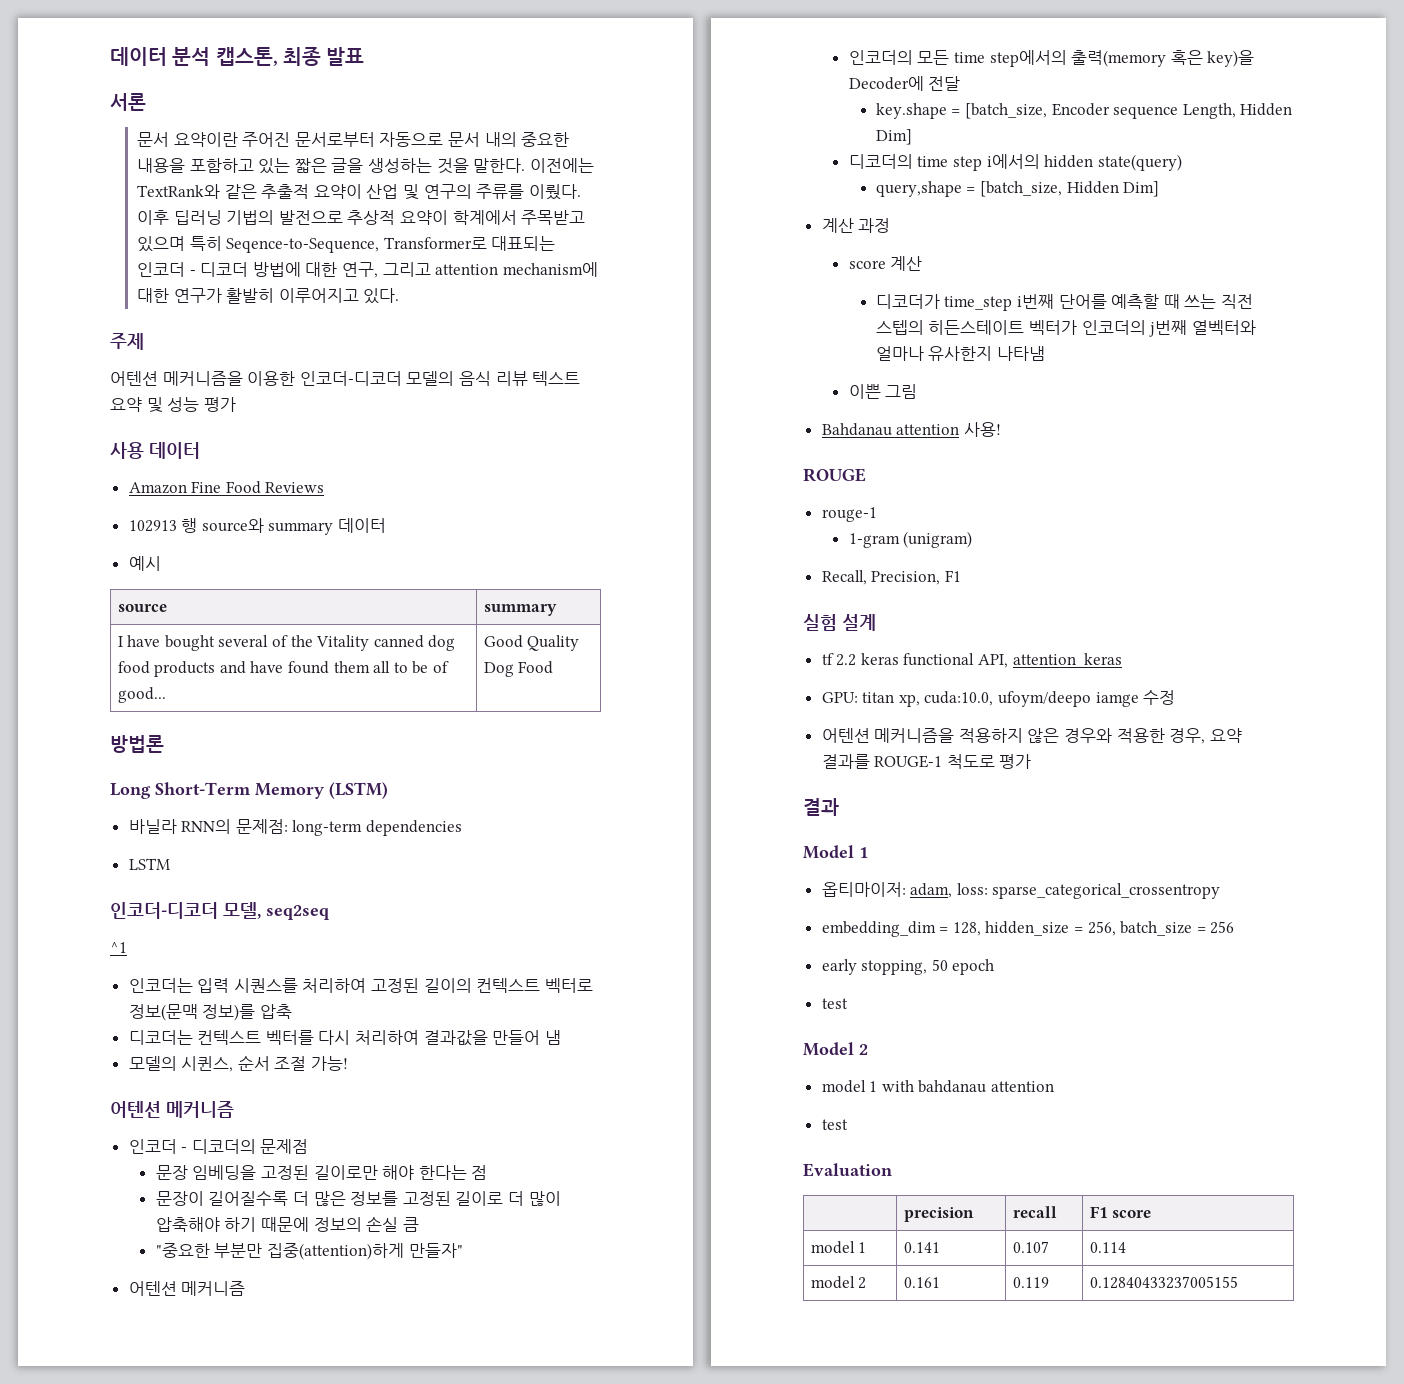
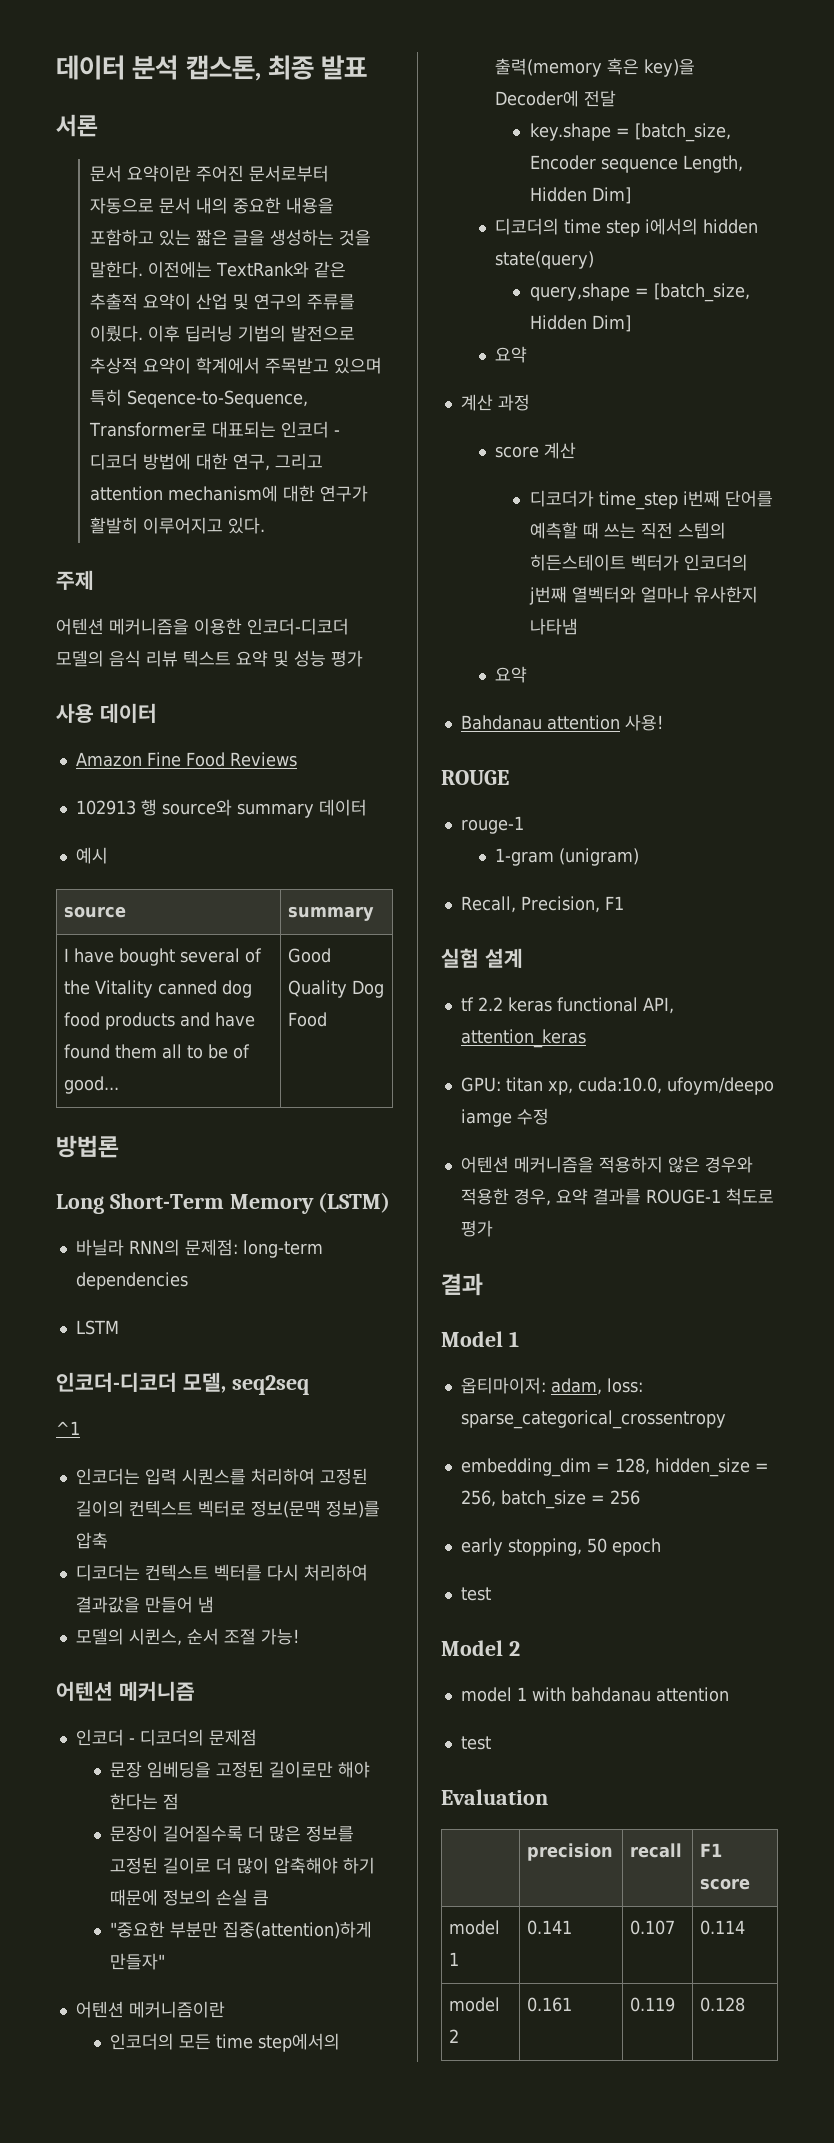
  "중요한 부분만 집중(attention)하게 만들자"
- 어텐션 메커니즘
+ 어텐션 메커니즘이란
  query,shape = [batch_size, Hidden Dim]
+ 요약
  디코더가 time_step i번째 단어를 예측할 때 쓰는 직전 스텝의 히든스테이트 벡터가 인코더의 j번째 열벡터와 얼마나 유사한지 나타냄
- 이쁜 그림
+ 요약
- model 2 | 0.161 | 0.119 | 0.12840433237005155
+ model 2 | 0.161 | 0.119 | 0.128

